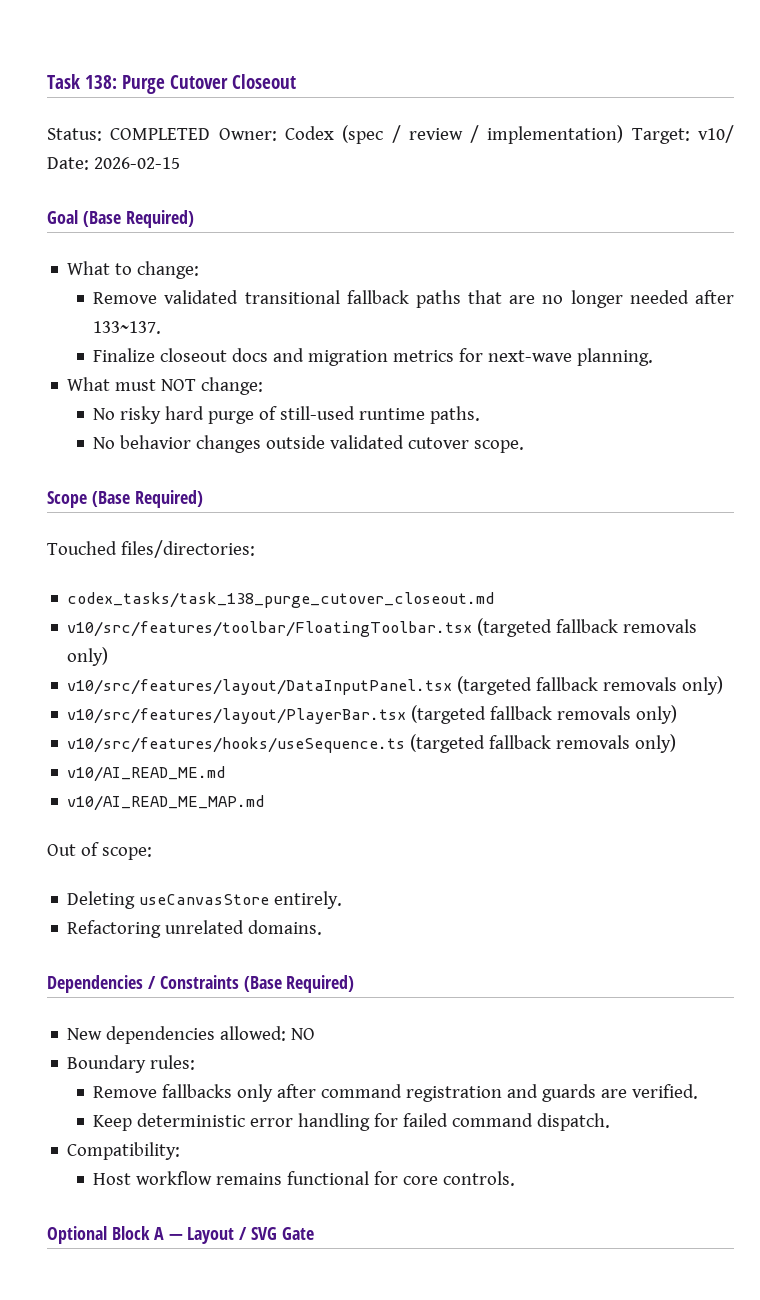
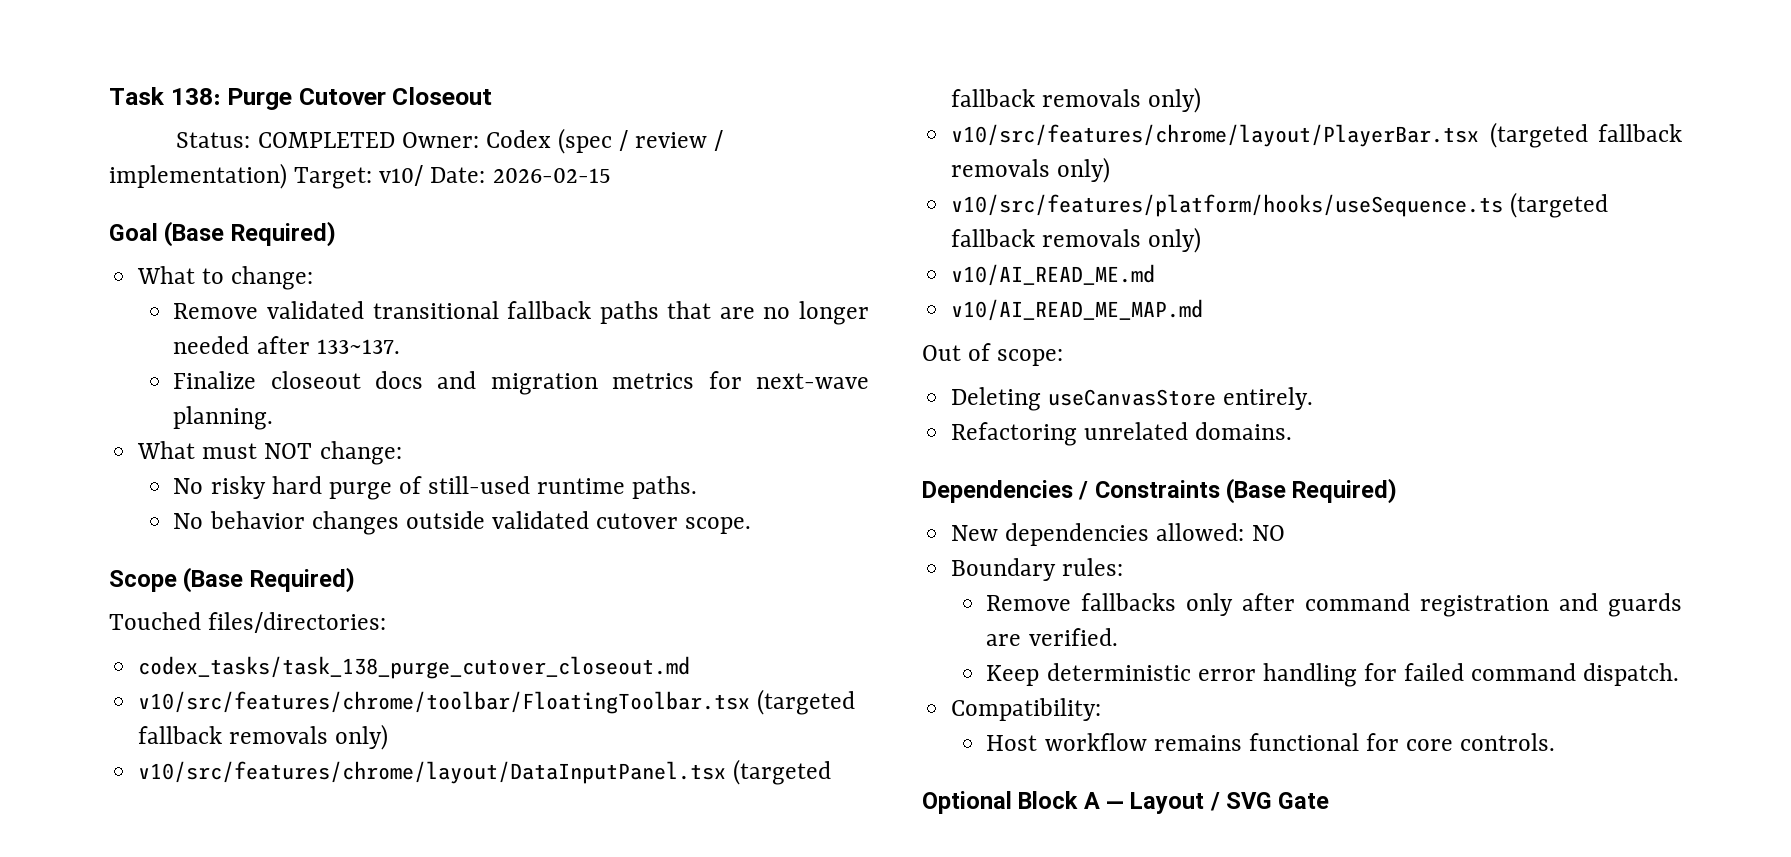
- v10/src/features/toolbar/FloatingToolbar.tsx (targeted fallback removals only)
- v10/src/features/layout/DataInputPanel.tsx (targeted fallback removals only)
- v10/src/features/layout/PlayerBar.tsx (targeted fallback removals only)
- v10/src/features/hooks/useSequence.ts (targeted fallback removals only)
+ v10/src/features/chrome/toolbar/FloatingToolbar.tsx (targeted fallback removals only)
+ v10/src/features/chrome/layout/DataInputPanel.tsx (targeted fallback removals only)
+ v10/src/features/chrome/layout/PlayerBar.tsx (targeted fallback removals only)
+ v10/src/features/platform/hooks/useSequence.ts (targeted fallback removals only)

